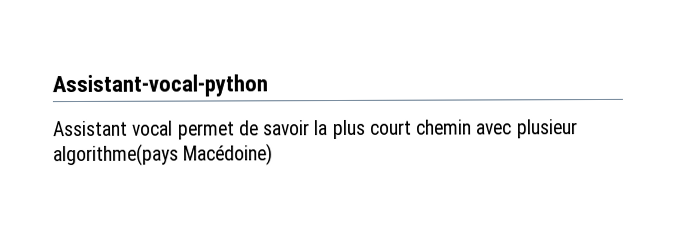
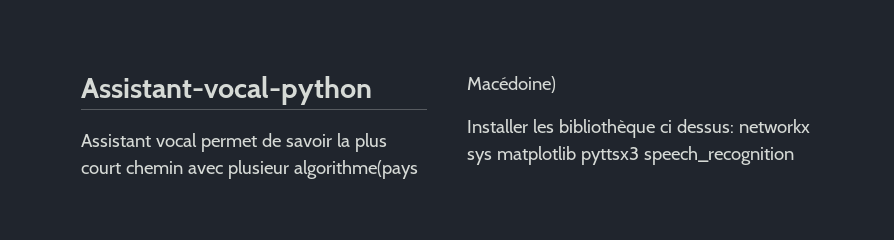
+ Installer les bibliothèque ci dessus: networkx sys matplotlib pyttsx3 speech_recognition

